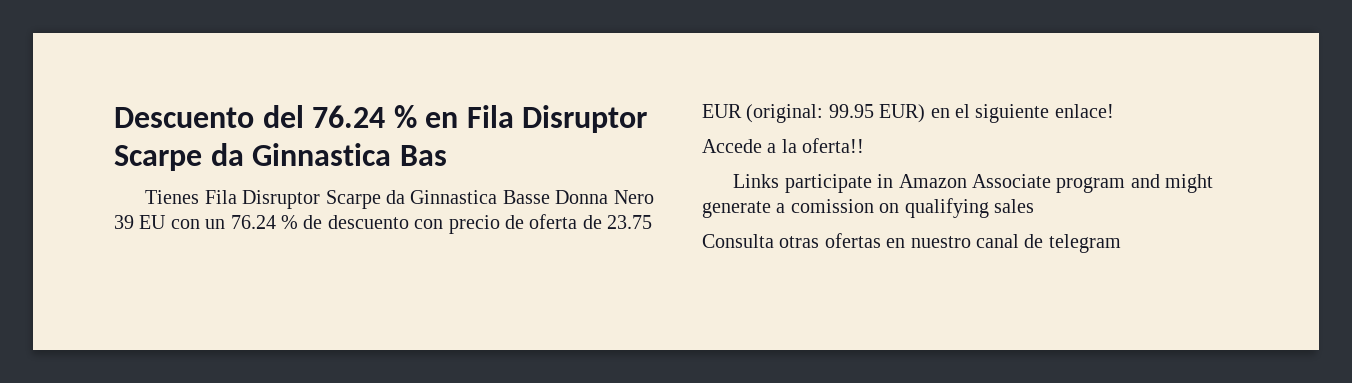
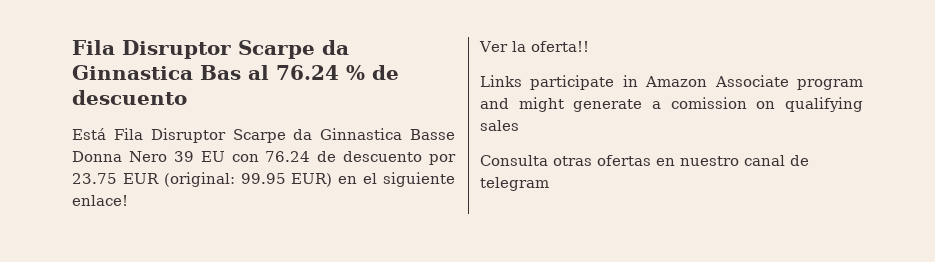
- Descuento del 76.24 % en Fila Disruptor Scarpe da Ginnastica Bas
- Tienes Fila Disruptor Scarpe da Ginnastica Basse Donna Nero 39 EU con un 76.24 % de descuento con precio de oferta de 23.75 EUR (original: 99.95 EUR) en el siguiente enlace!
+ Fila Disruptor Scarpe da Ginnastica Bas al 76.24 % de descuento
+ Está Fila Disruptor Scarpe da Ginnastica Basse Donna Nero 39 EU con 76.24 de descuento por 23.75 EUR (original: 99.95 EUR) en el siguiente enlace!
- Accede a la oferta!!
+ Ver la oferta!!

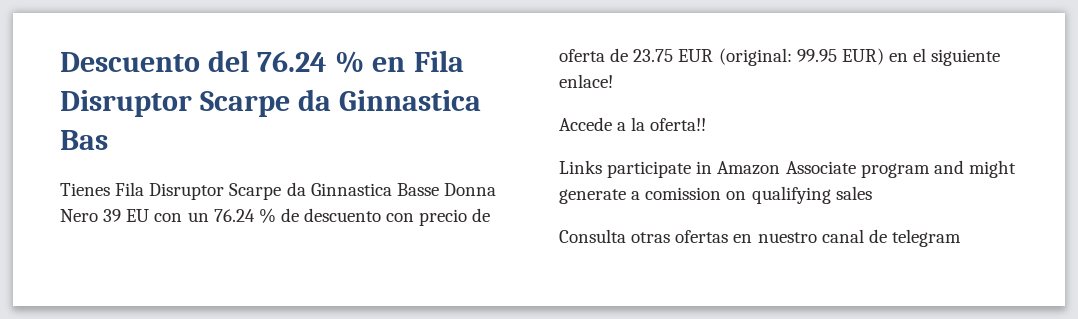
- Fila Disruptor Scarpe da Ginnastica Bas al 76.24 % de descuento
- Está Fila Disruptor Scarpe da Ginnastica Basse Donna Nero 39 EU con 76.24 de descuento por 23.75 EUR (original: 99.95 EUR) en el siguiente enlace!
+ Descuento del 76.24 % en Fila Disruptor Scarpe da Ginnastica Bas
+ Tienes Fila Disruptor Scarpe da Ginnastica Basse Donna Nero 39 EU con un 76.24 % de descuento con precio de oferta de 23.75 EUR (original: 99.95 EUR) en el siguiente enlace!
- Ver la oferta!!
+ Accede a la oferta!!

